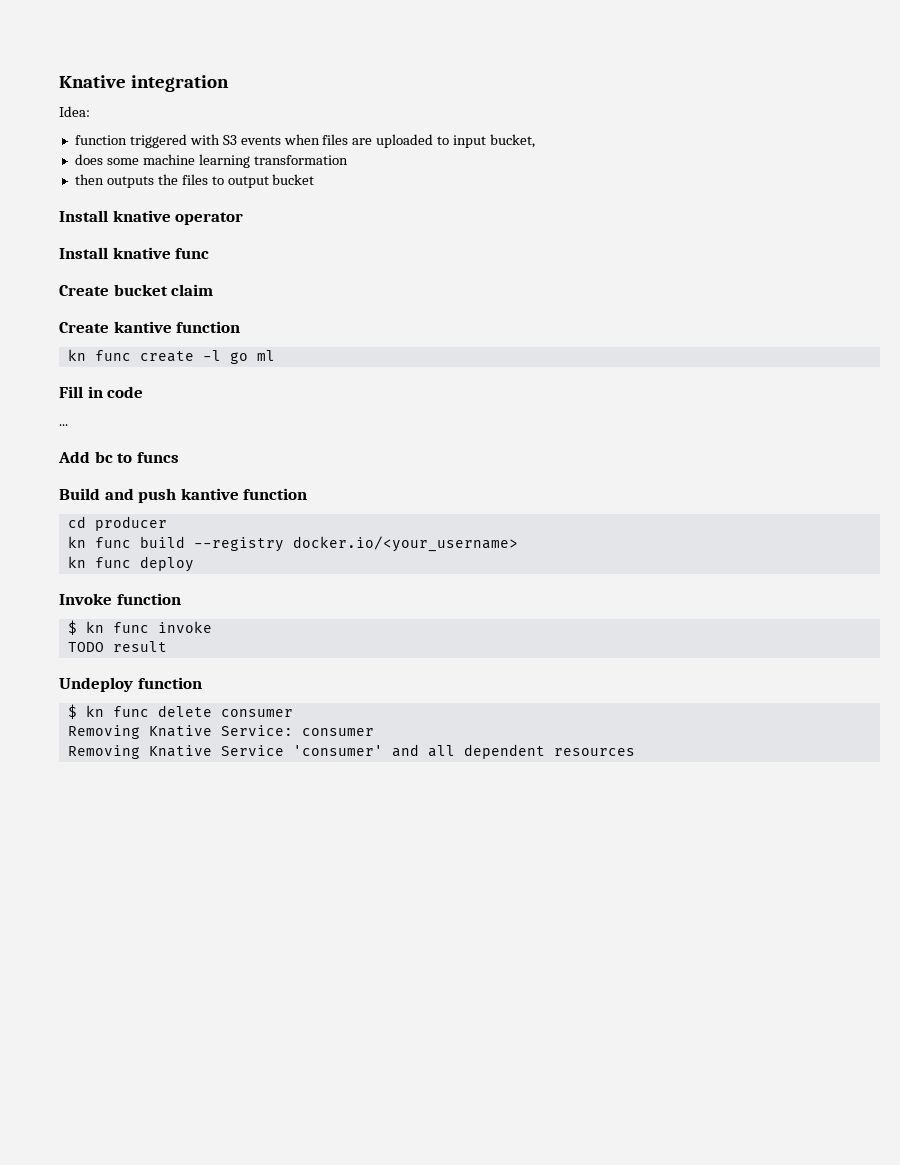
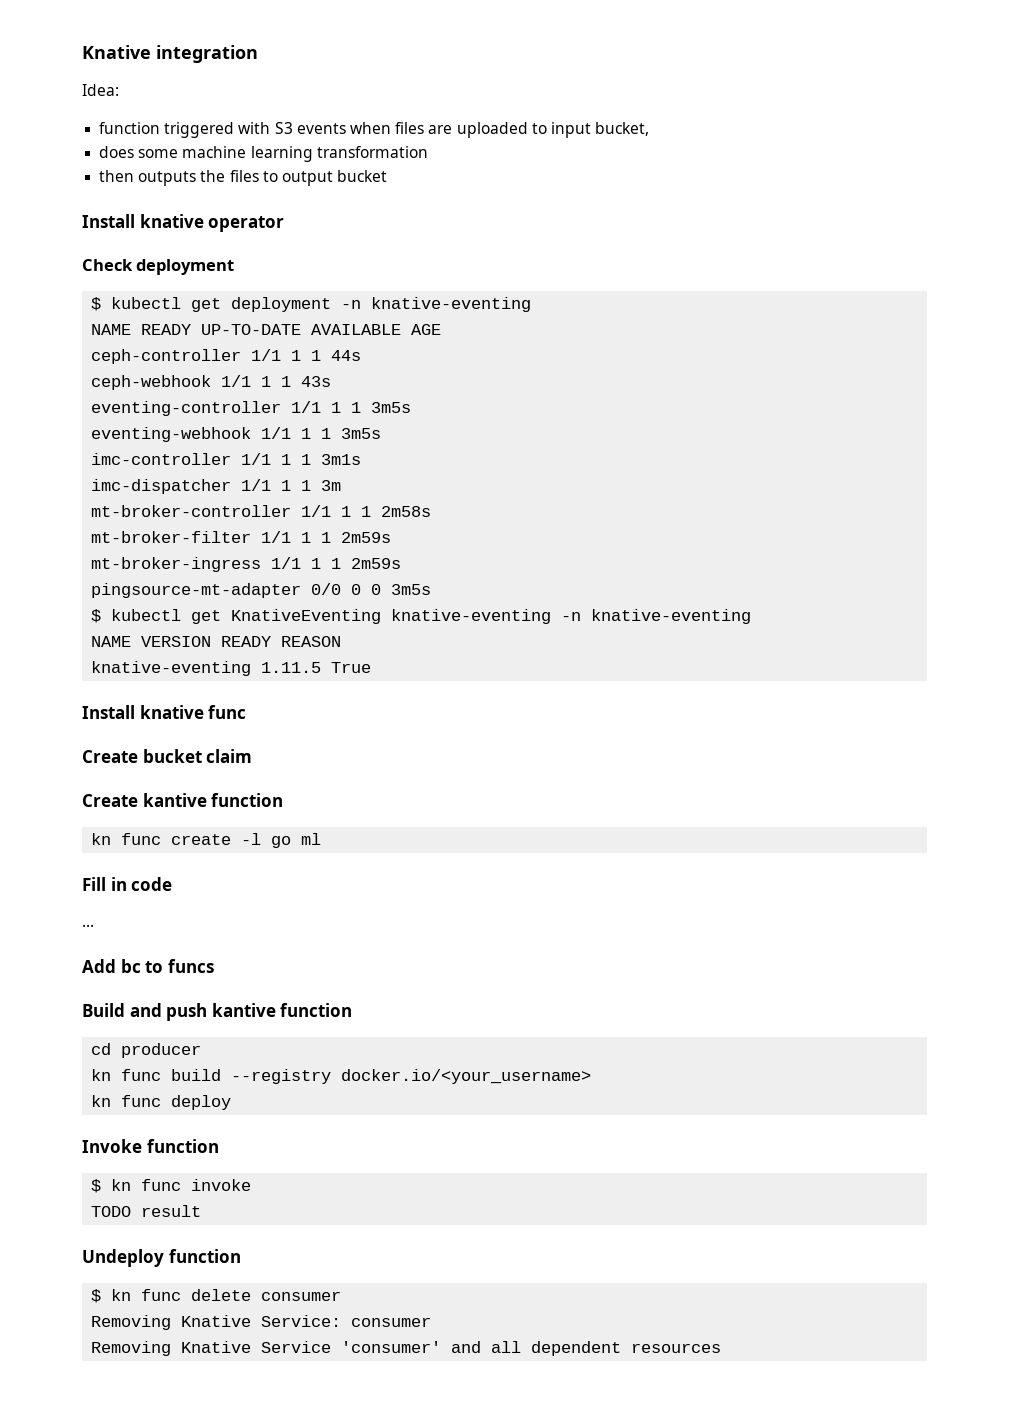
+ Check deployment
+ $ kubectl get deployment -n knative-eventing
+ NAME READY UP-TO-DATE AVAILABLE AGE
+ ceph-controller 1/1 1 1 44s
+ ceph-webhook 1/1 1 1 43s
+ eventing-controller 1/1 1 1 3m5s
+ eventing-webhook 1/1 1 1 3m5s
+ imc-controller 1/1 1 1 3m1s
+ imc-dispatcher 1/1 1 1 3m
+ mt-broker-controller 1/1 1 1 2m58s
+ mt-broker-filter 1/1 1 1 2m59s
+ mt-broker-ingress 1/1 1 1 2m59s
+ pingsource-mt-adapter 0/0 0 0 3m5s
+ $ kubectl get KnativeEventing knative-eventing -n knative-eventing
+ NAME VERSION READY REASON
+ knative-eventing 1.11.5 True

